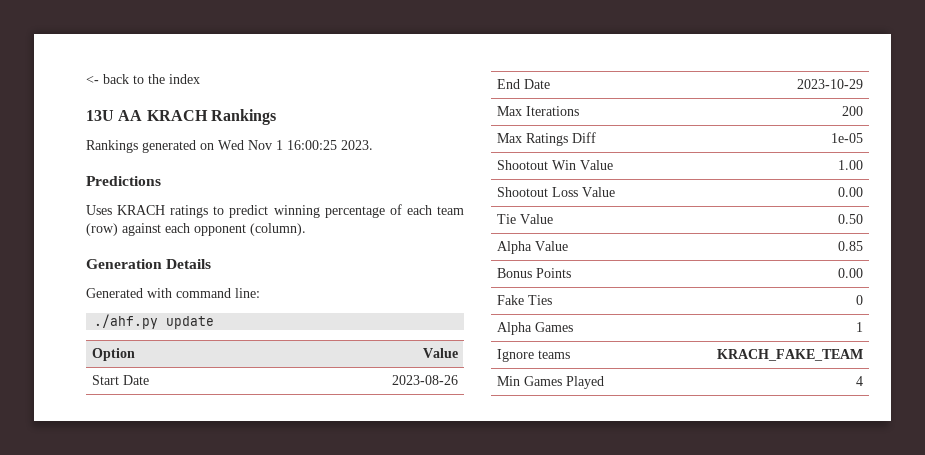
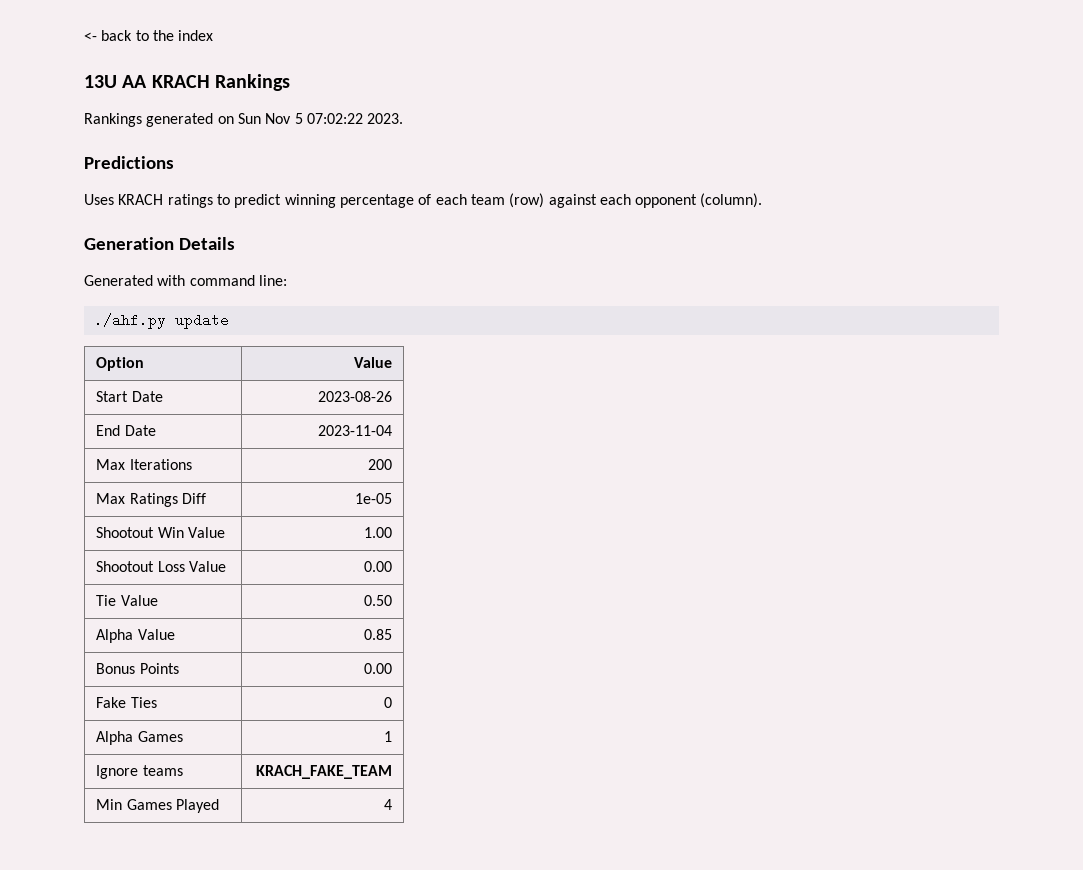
- Rankings generated on Wed Nov 1 16:00:25 2023.
+ Rankings generated on Sun Nov 5 07:02:22 2023.
- End Date | 2023-10-29
+ End Date | 2023-11-04

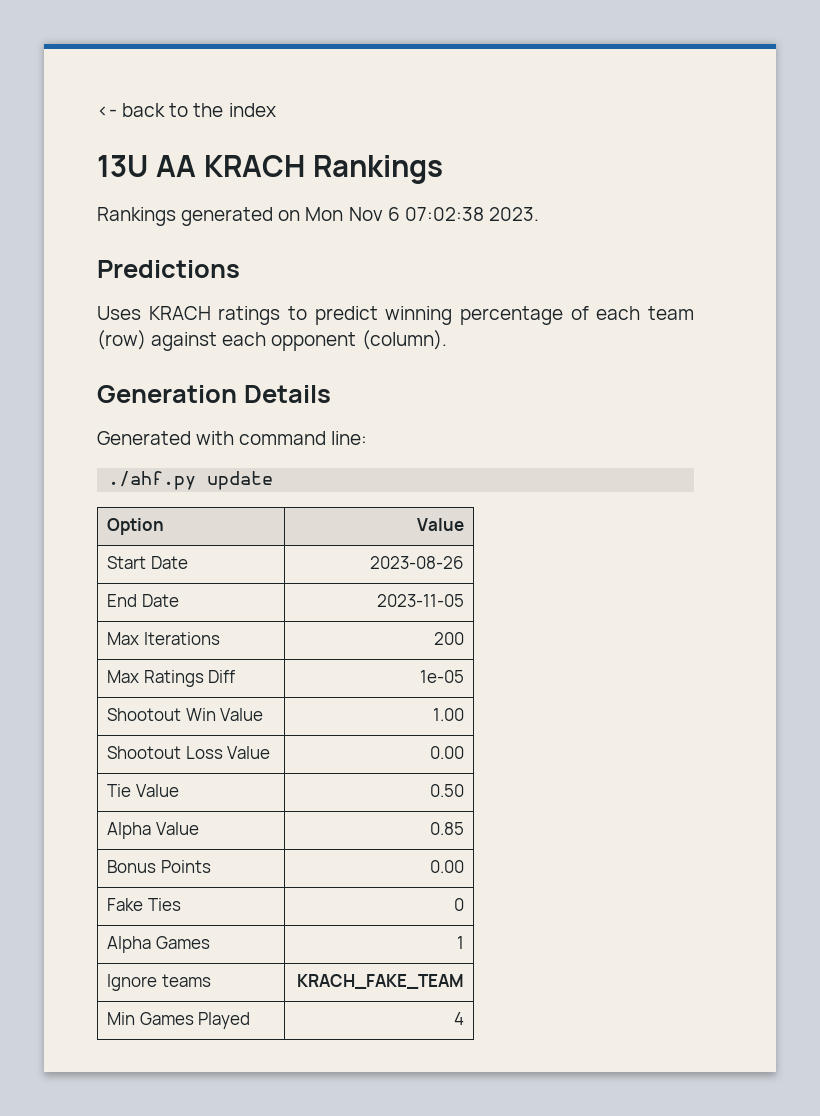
- Rankings generated on Sun Nov 5 07:02:22 2023.
+ Rankings generated on Mon Nov 6 07:02:38 2023.
- End Date | 2023-11-04
+ End Date | 2023-11-05

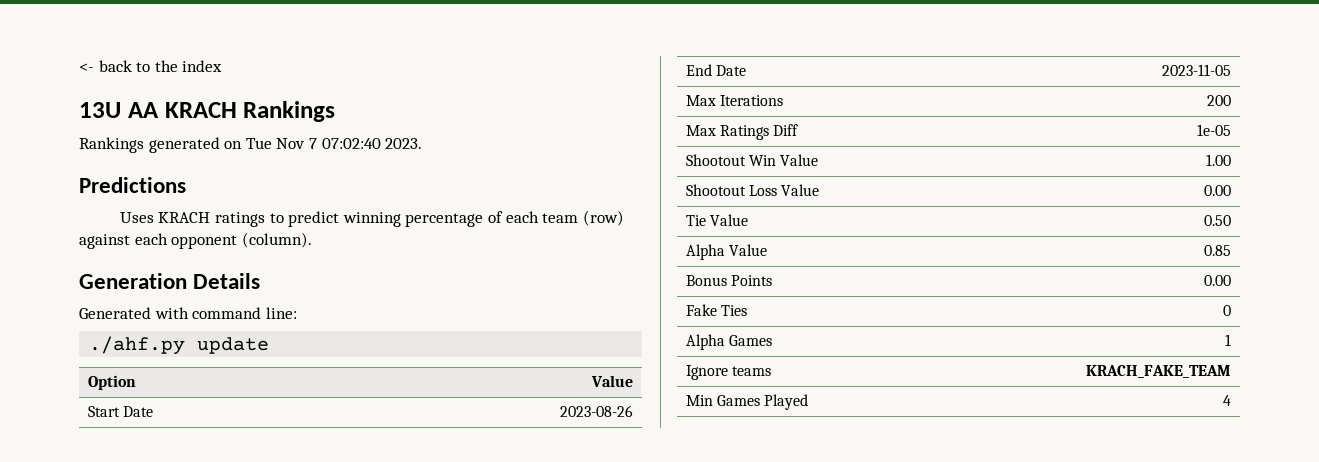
- Rankings generated on Mon Nov 6 07:02:38 2023.
+ Rankings generated on Tue Nov 7 07:02:40 2023.

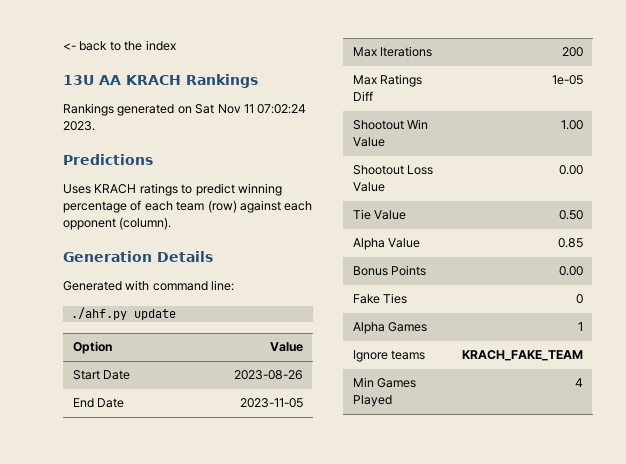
- Rankings generated on Tue Nov 7 07:02:40 2023.
+ Rankings generated on Sat Nov 11 07:02:24 2023.

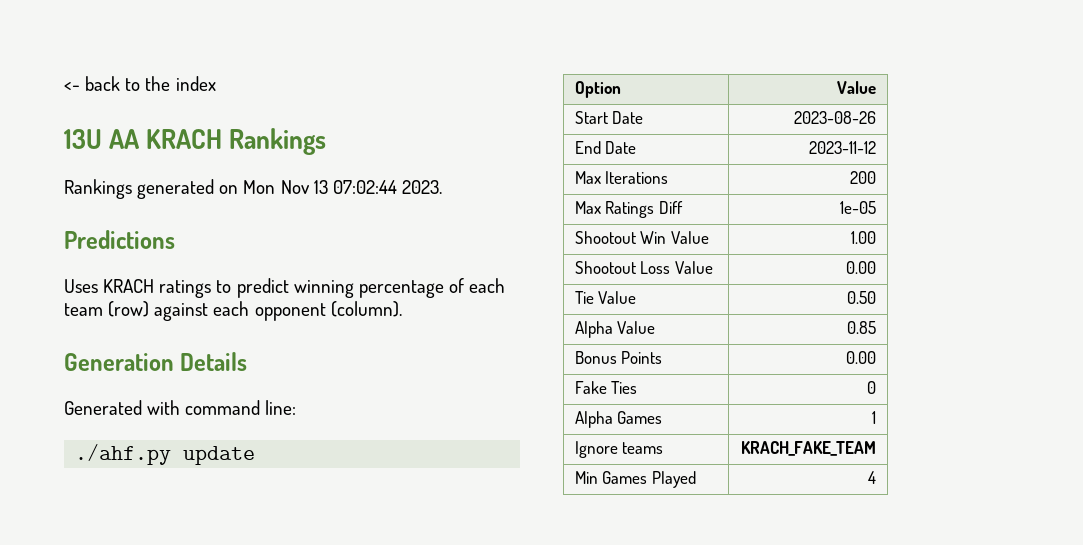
- Rankings generated on Sat Nov 11 07:02:24 2023.
+ Rankings generated on Mon Nov 13 07:02:44 2023.
- End Date | 2023-11-05
+ End Date | 2023-11-12

